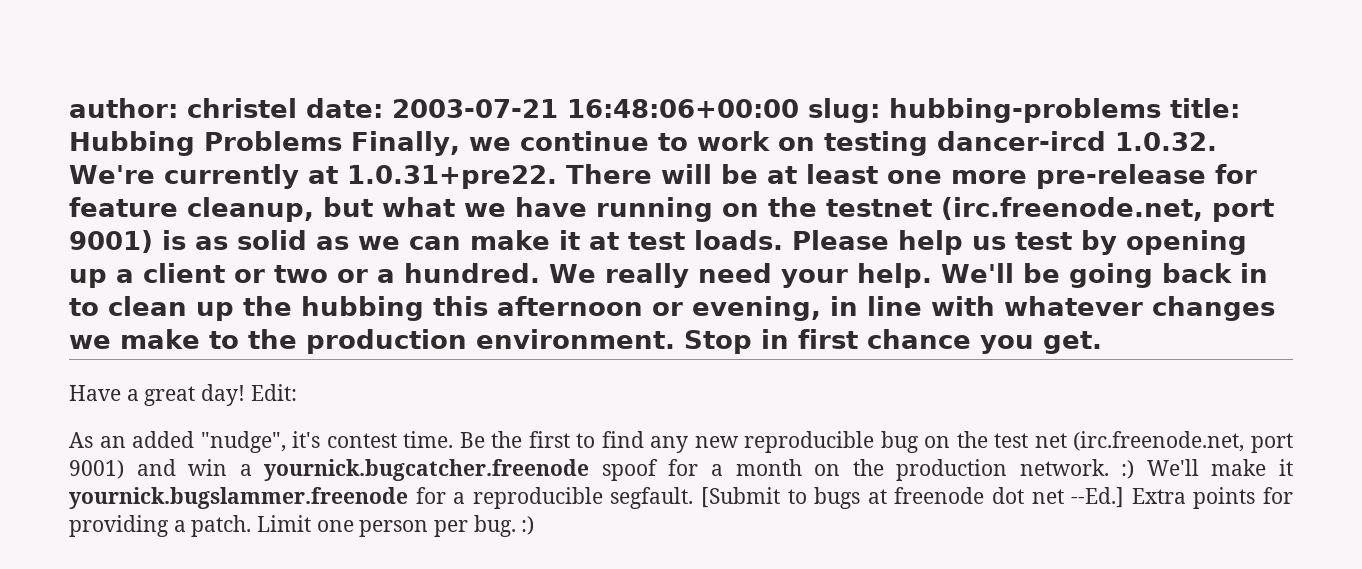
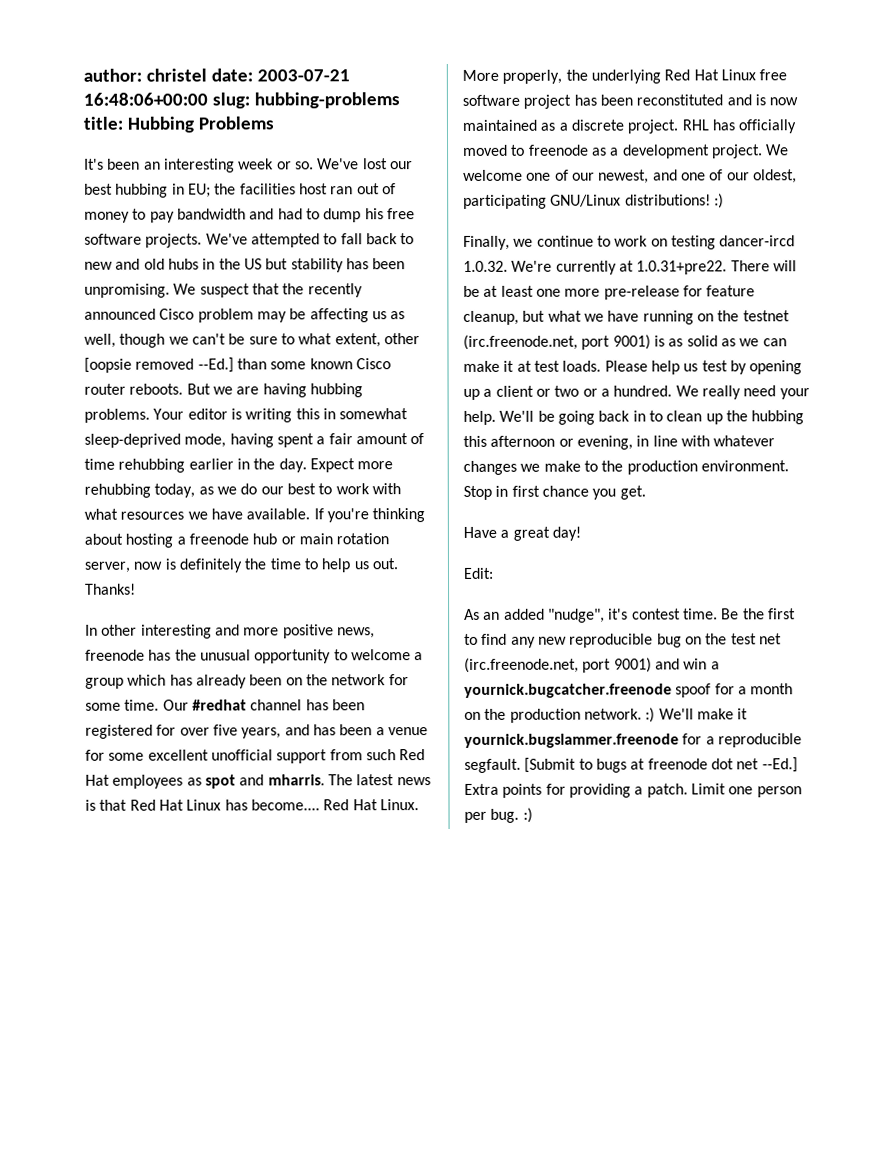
- author: christel date: 2003-07-21 16:48:06+00:00 slug: hubbing-problems title: Hubbing Problems Finally, we continue to work on testing dancer-ircd 1.0.32. We're currently at 1.0.31+pre22. There will be at least one more pre-release for feature cleanup, but what we have running on the testnet (irc.freenode.net, port 9001) is as solid as we can make it at test loads.
+ author: christel date: 2003-07-21 16:48:06+00:00 slug: hubbing-problems title: Hubbing Problems
+ It's been an interesting week or so. We've lost our best hubbing in EU; the facilities host ran out of money to pay bandwidth and had to dump his free software projects. We've attempted to fall back to new and old hubs in the US but stability has been unpromising. We suspect that the recently announced Cisco problem may be affecting us as well, though we can't be sure to what extent, other [oopsie removed --Ed.] than some known Cisco router reboots. But we are having hubbing problems. Your editor is writing this in somewhat sleep-deprived mode, having spent a fair amount of time rehubbing earlier in the day. Expect more rehubbing today, as we do our best to work with what resources we have available. If you're thinking about hosting a freenode hub or main rotation server, now is definitely the time to help us out. Thanks!
+ In other interesting and more positive news, freenode has the unusual opportunity to welcome a group which has already been on the network for some time. Our #redhat channel has been registered for over five years, and has been a venue for some excellent unofficial support from such Red Hat employees as spot and mharris. The latest news is that Red Hat Linux has become.... Red Hat Linux. More properly, the underlying Red Hat Linux free software project has been reconstituted and is now maintained as a discrete project. RHL has officially moved to freenode as a development project. We welcome one of our newest, and one of our oldest, participating GNU/Linux distributions! :)
+ Finally, we continue to work on testing dancer-ircd 1.0.32. We're currently at 1.0.31+pre22. There will be at least one more pre-release for feature cleanup, but what we have running on the testnet (irc.freenode.net, port 9001) is as solid as we can make it at test loads.
- Have a great day! Edit:
+ Have a great day!
+ Edit:

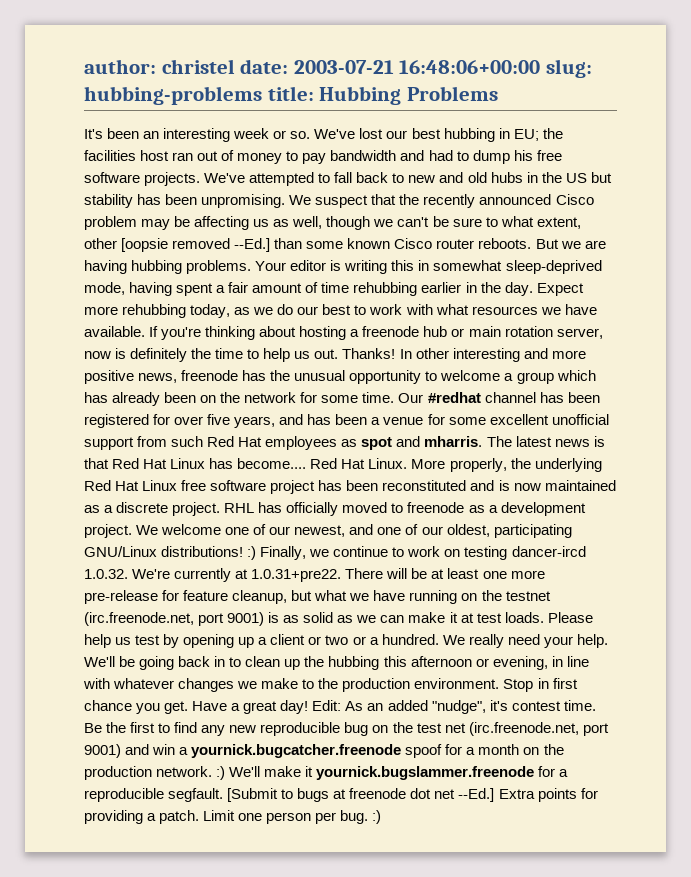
- Thanks!
- In other interesting and more positive news, freenode has the unusual opportunity to welcome a group which has already been on the network for some time.
+ Thanks! In other interesting and more positive news, freenode has the unusual opportunity to welcome a group which has already been on the network for some time.
- We welcome one of our newest, and one of our oldest, participating GNU/Linux distributions! :)
- Finally, we continue to work on testing dancer-ircd 1.0.32. We're currently at 1.0.31+pre22. There will be at least one more pre-release for feature cleanup, but what we have running on the testnet (irc.freenode.net, port 9001) is as solid as we can make it at test loads.
+ We welcome one of our newest, and one of our oldest, participating GNU/Linux distributions! :) Finally, we continue to work on testing dancer-ircd 1.0.32. We're currently at 1.0.31+pre22. There will be at least one more pre-release for feature cleanup, but what we have running on the testnet (irc.freenode.net, port 9001) is as solid as we can make it at test loads.
- Stop in first chance you get.
- Have a great day!
- Edit:
- As an added "nudge", it's contest time.
+ Stop in first chance you get. Have a great day! Edit: As an added "nudge", it's contest time.

